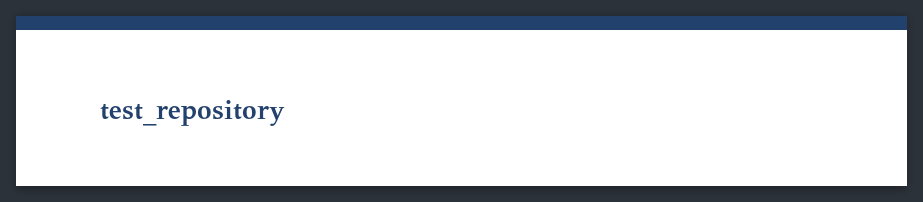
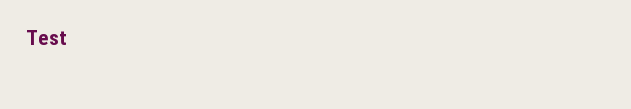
- test_repository
+ Test

